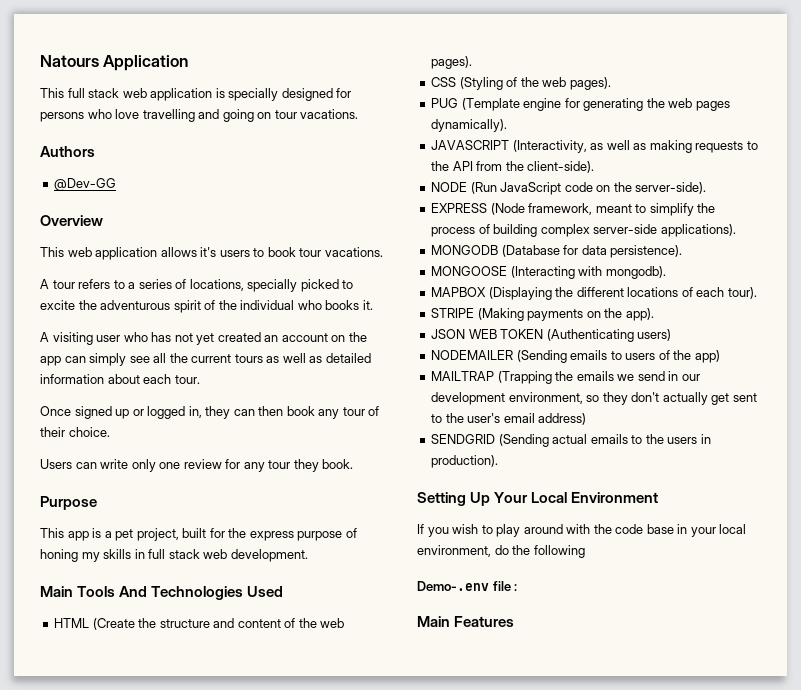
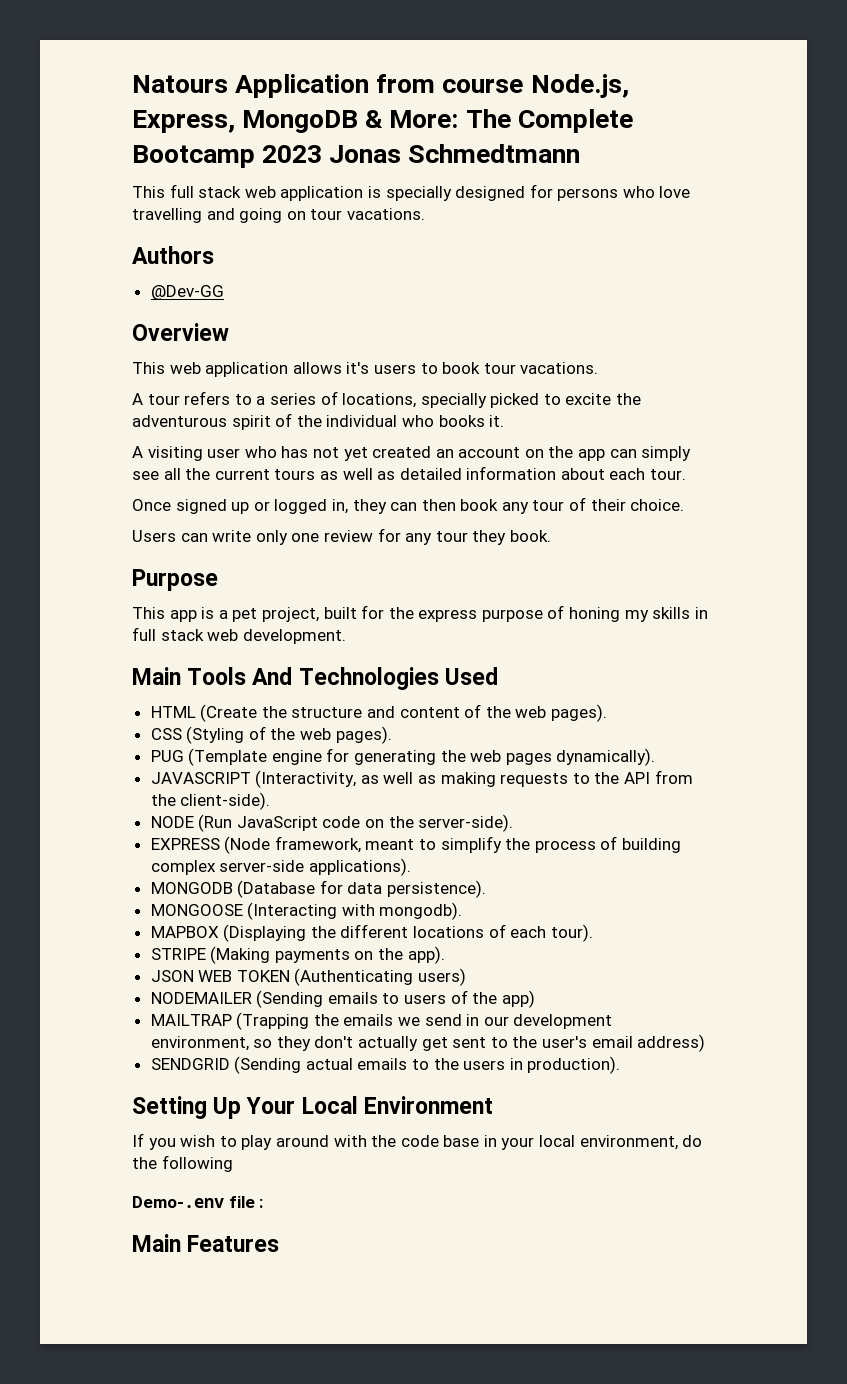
- Natours Application
+ Natours Application from course Node.js, Express, MongoDB & More: The Complete Bootcamp 2023 Jonas Schmedtmann

